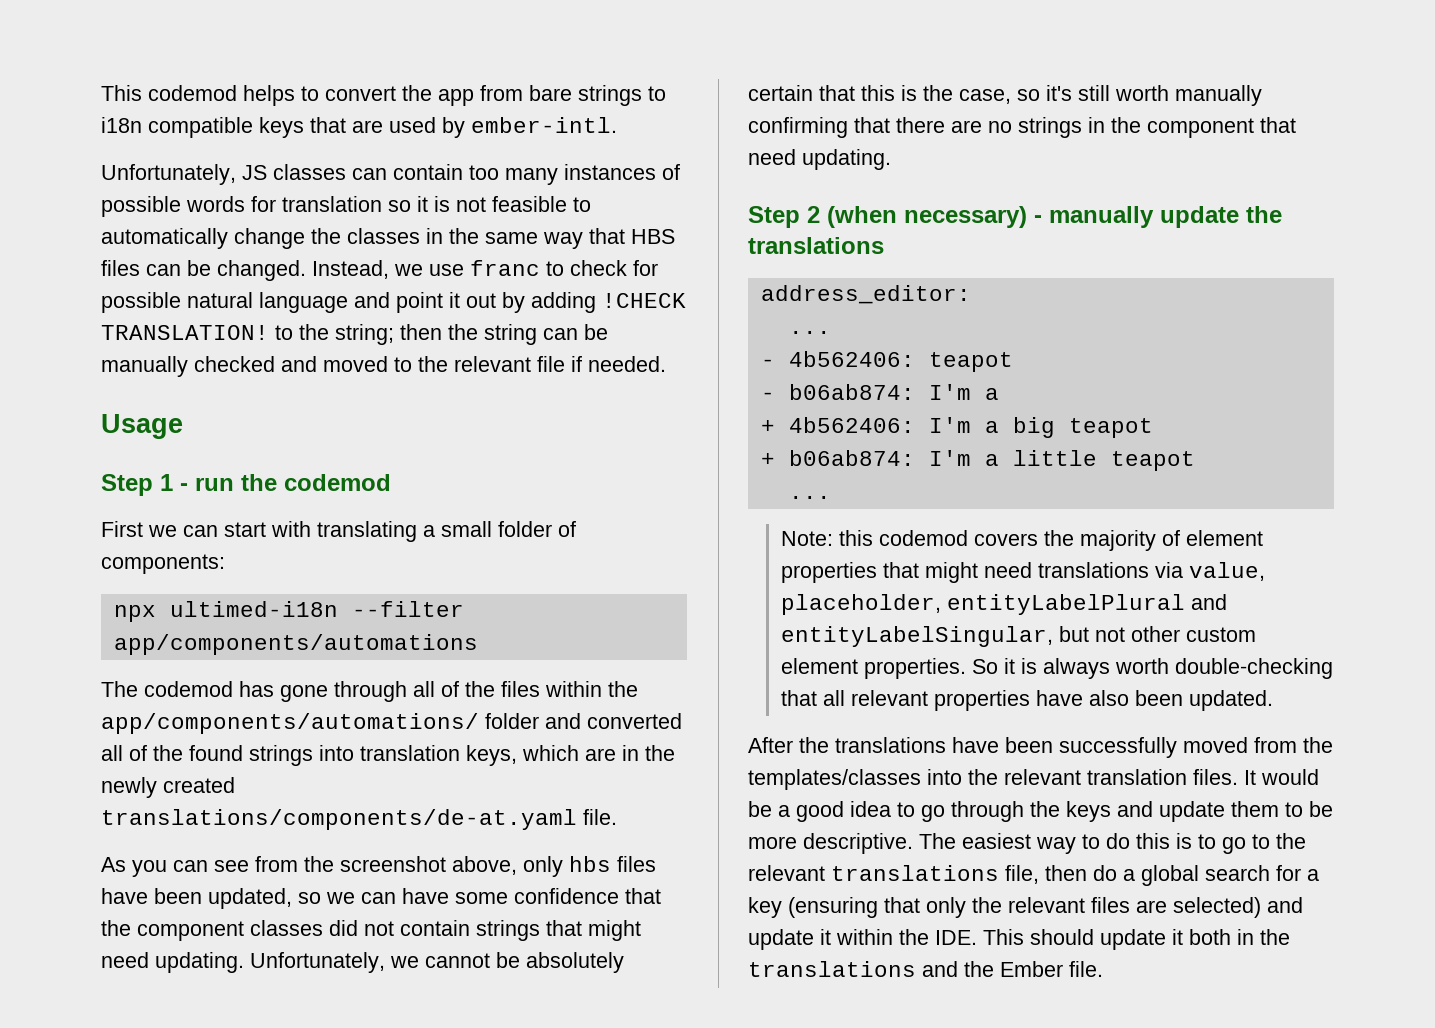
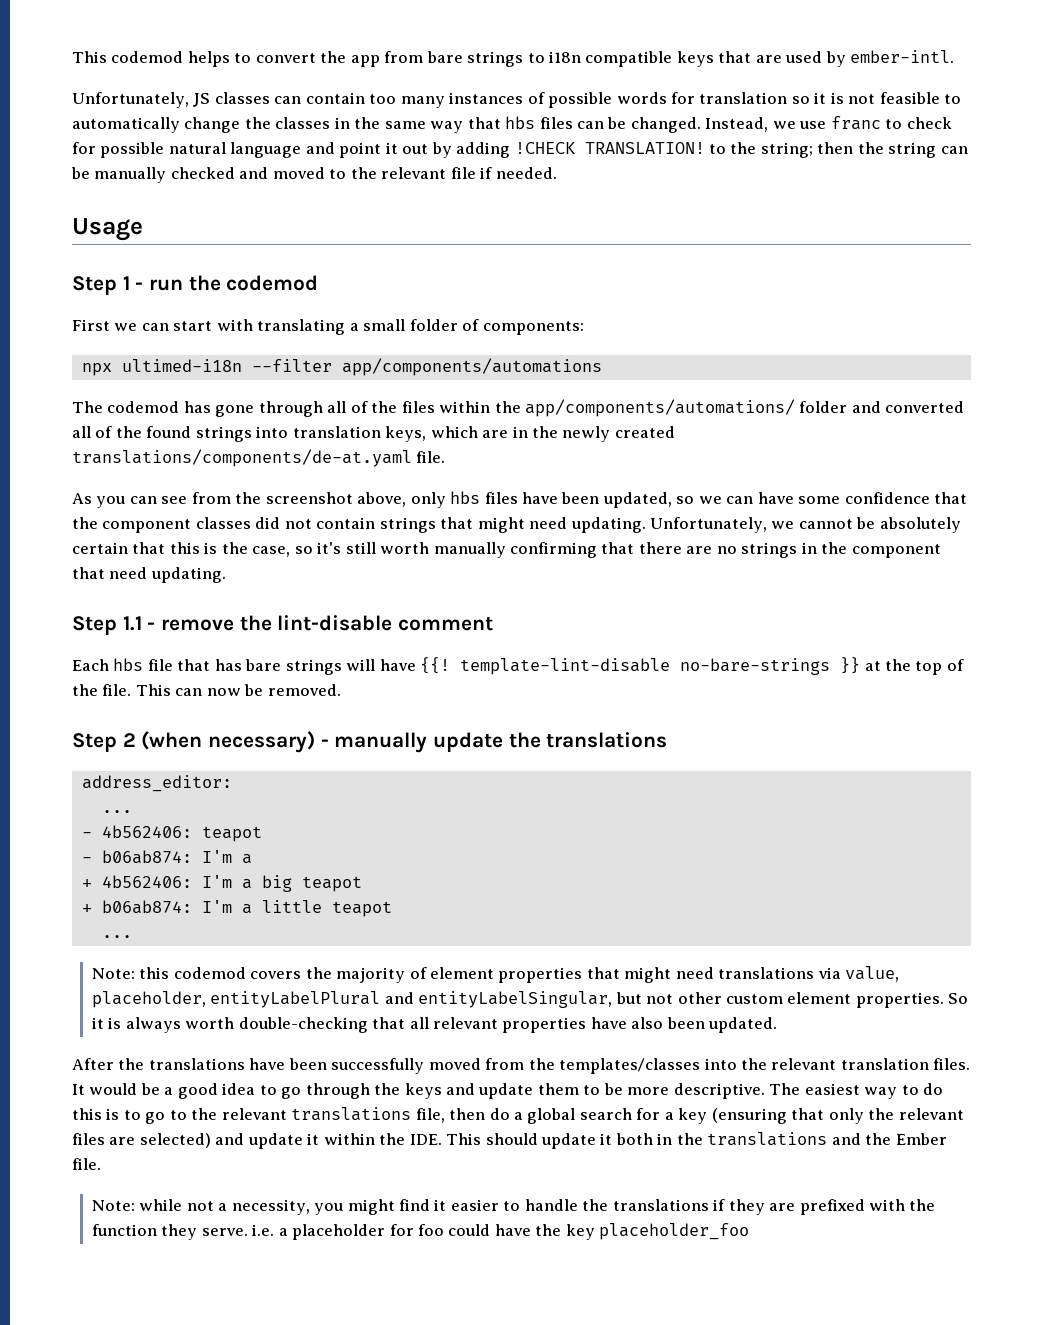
- Unfortunately, JS classes can contain too many instances of possible words for translation so it is not feasible to automatically change the classes in the same way that HBS files can be changed.
+ Unfortunately, JS classes can contain too many instances of possible words for translation so it is not feasible to automatically change the classes in the same way that hbs files can be changed.
+ Step 1.1 - remove the lint-disable comment
+ Each hbs file that has bare strings will have {{! template-lint-disable no-bare-strings }} at the top of the file. This can now be removed.
+ Note: while not a necessity, you might find it easier to handle the translations if they are prefixed with the function they serve. i.e. a placeholder for foo could have the key placeholder_foo

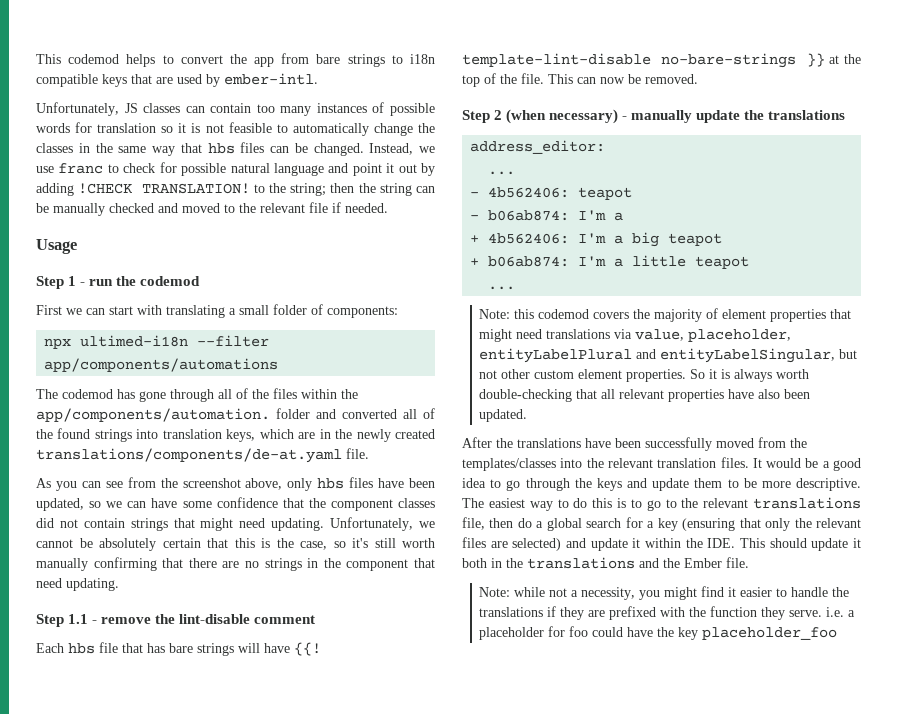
- The codemod has gone through all of the files within the app/components/automations/ folder and converted all of the found strings into translation keys, which are in the newly created translations/components/de-at.yaml file.
+ The codemod has gone through all of the files within the app/components/automation. folder and converted all of the found strings into translation keys, which are in the newly created translations/components/de-at.yaml file.

